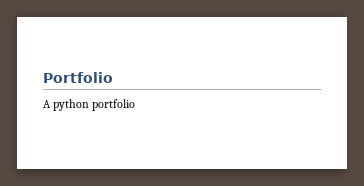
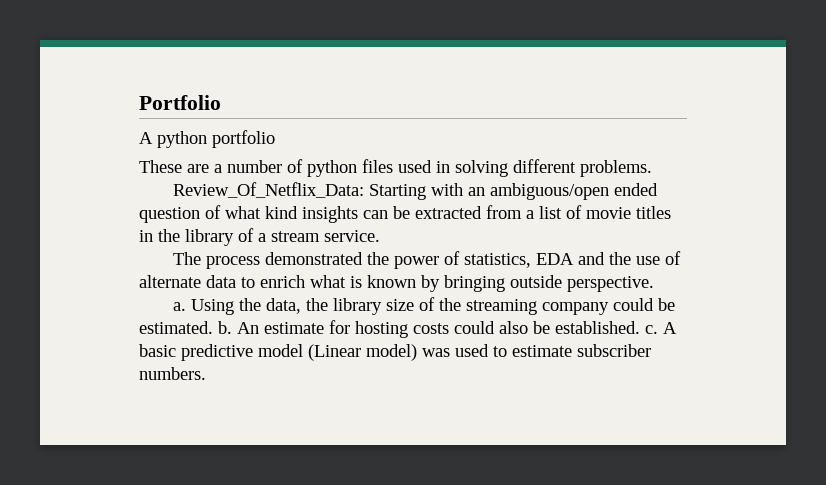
+ These are a number of python files used in solving different problems.
+ Review_Of_Netflix_Data: Starting with an ambiguous/open ended question of what kind insights can be extracted from a list of movie titles in the library of a stream service.
+ The process demonstrated the power of statistics, EDA and the use of alternate data to enrich what is known by bringing outside perspective.
+ a. Using the data, the library size of the streaming company could be estimated. b. An estimate for hosting costs could also be established. c. A basic predictive model (Linear model) was used to estimate subscriber numbers.

